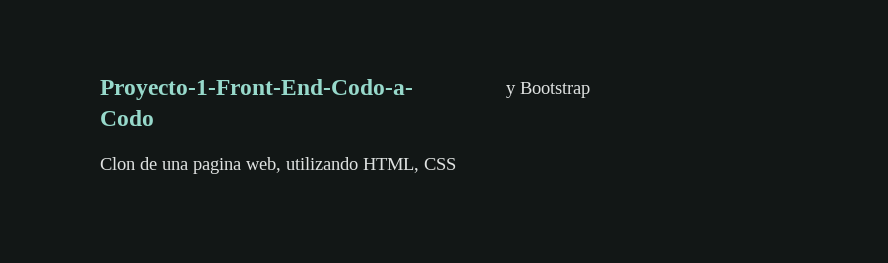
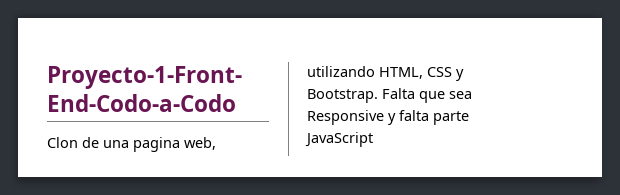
- Clon de una pagina web, utilizando HTML, CSS y Bootstrap
+ Clon de una pagina web, utilizando HTML, CSS y Bootstrap. Falta que sea Responsive y falta parte JavaScript

